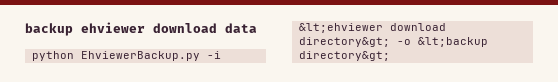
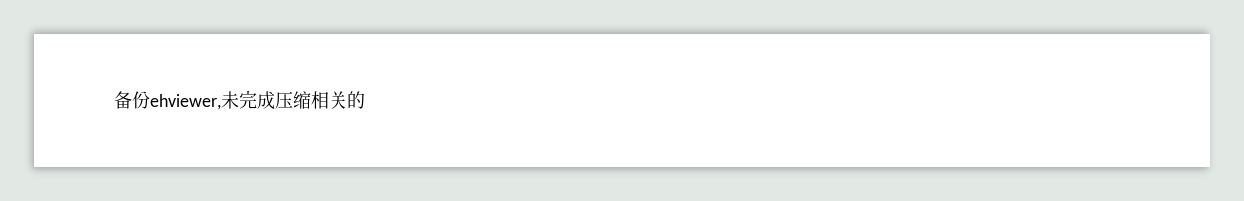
- backup ehviewer download data
- python EhviewerBackup.py -i &lt;ehviewer download directory&gt; -o &lt;backup directory&gt;
+ 备份ehviewer,未完成压缩相关的

